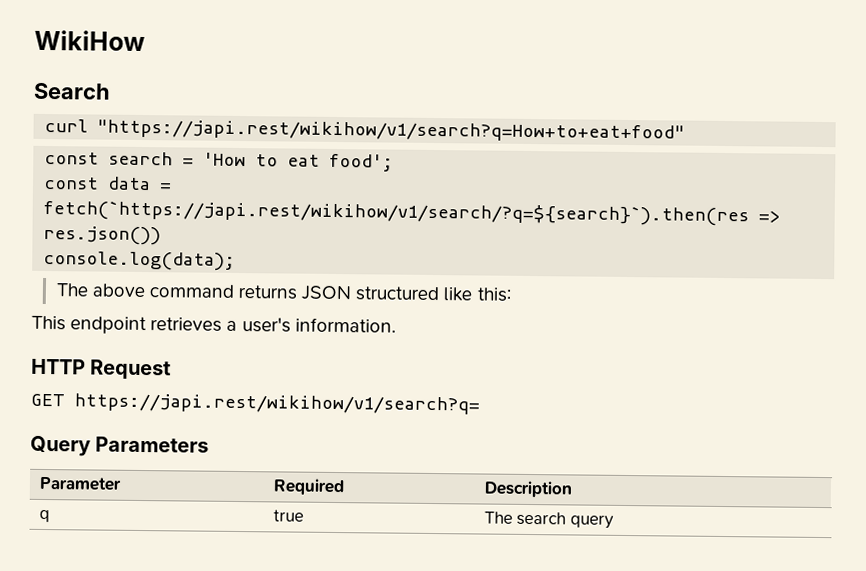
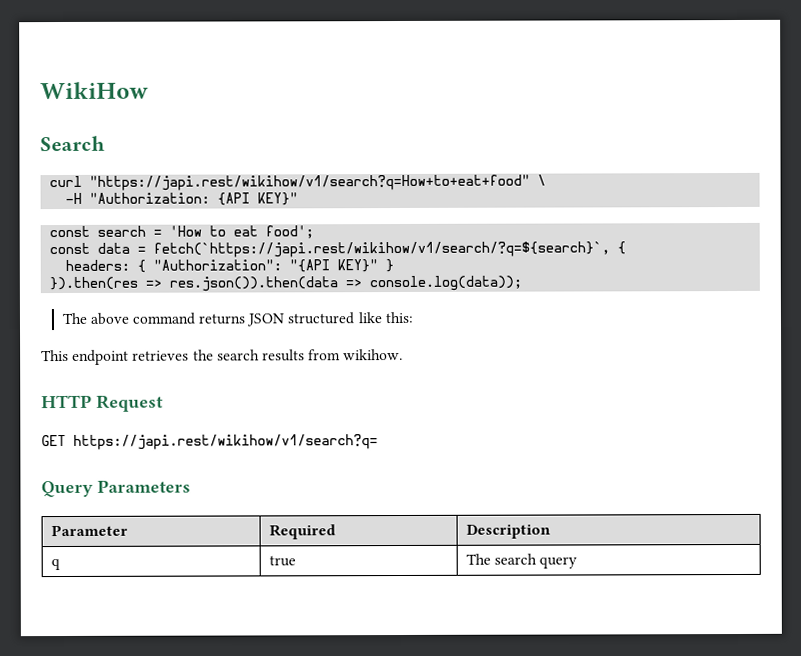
- curl "https://japi.rest/wikihow/v1/search?q=How+to+eat+food"
+ curl "https://japi.rest/wikihow/v1/search?q=How+to+eat+food" \
+ -H "Authorization: {API KEY}"
- const data = fetch(`https://japi.rest/wikihow/v1/search/?q=${search}`).then(res => res.json())
- console.log(data);
+ const data = fetch(`https://japi.rest/wikihow/v1/search/?q=${search}`, {
+ headers: { "Authorization": "{API KEY}" }
+ }).then(res => res.json()).then(data => console.log(data));
- This endpoint retrieves a user's information.
+ This endpoint retrieves the search results from wikihow.

